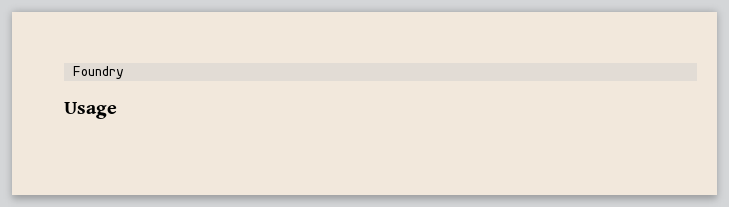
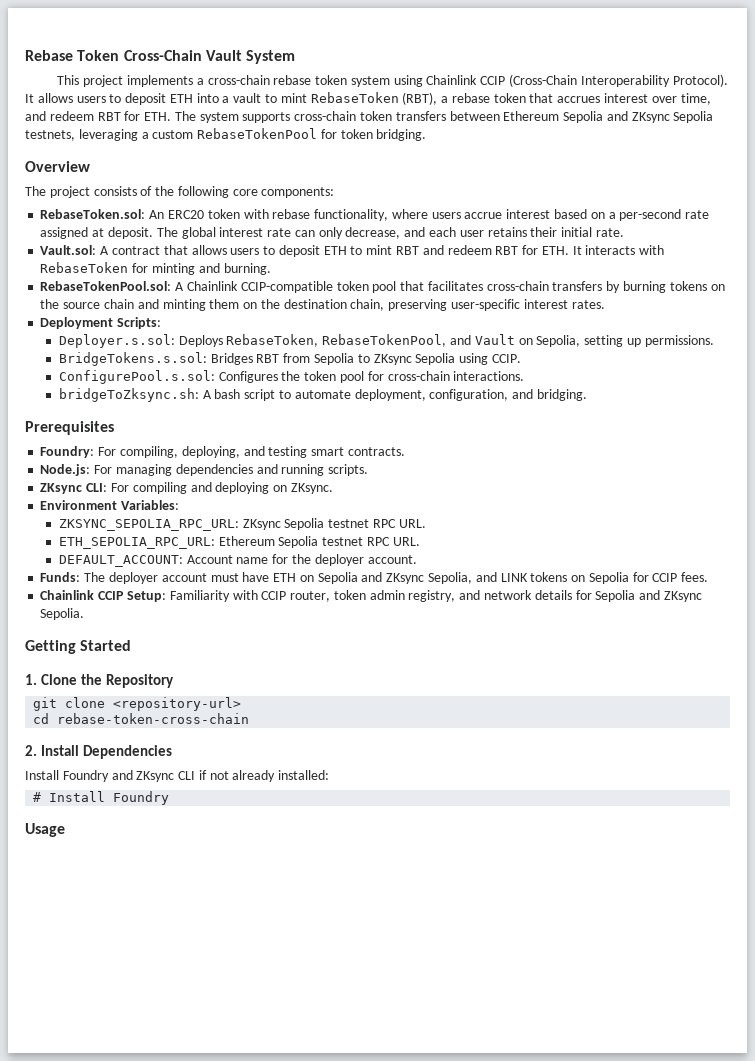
- Foundry
+ Rebase Token Cross-Chain Vault System
+ This project implements a cross-chain rebase token system using Chainlink CCIP (Cross-Chain Interoperability Protocol). It allows users to deposit ETH into a vault to mint RebaseToken (RBT), a rebase token that accrues interest over time, and redeem RBT for ETH. The system supports cross-chain token transfers between Ethereum Sepolia and ZKsync Sepolia testnets, leveraging a custom RebaseTokenPool for token bridging.
+ Overview
+ The project consists of the following core components:
+ RebaseToken.sol: An ERC20 token with rebase functionality, where users accrue interest based on a per-second rate assigned at deposit. The global interest rate can only decrease, and each user retains their initial rate.
+ Vault.sol: A contract that allows users to deposit ETH to mint RBT and redeem RBT for ETH. It interacts with RebaseToken for minting and burning.
+ RebaseTokenPool.sol: A Chainlink CCIP-compatible token pool that facilitates cross-chain transfers by burning tokens on the source chain and minting them on the destination chain, preserving user-specific interest rates.
+ Deployment Scripts:
+ Deployer.s.sol: Deploys RebaseToken, RebaseTokenPool, and Vault on Sepolia, setting up permissions.
+ BridgeTokens.s.sol: Bridges RBT from Sepolia to ZKsync Sepolia using CCIP.
+ ConfigurePool.s.sol: Configures the token pool for cross-chain interactions.
+ bridgeToZksync.sh: A bash script to automate deployment, configuration, and bridging.
+ Prerequisites
+ Foundry: For compiling, deploying, and testing smart contracts.
+ Node.js: For managing dependencies and running scripts.
+ ZKsync CLI: For compiling and deploying on ZKsync.
+ Environment Variables:
+ ZKSYNC_SEPOLIA_RPC_URL: ZKsync Sepolia testnet RPC URL.
+ ETH_SEPOLIA_RPC_URL: Ethereum Sepolia testnet RPC URL.
+ DEFAULT_ACCOUNT: Account name for the deployer account.
+ Funds: The deployer account must have ETH on Sepolia and ZKsync Sepolia, and LINK tokens on Sepolia for CCIP fees.
+ Chainlink CCIP Setup: Familiarity with CCIP router, token admin registry, and network details for Sepolia and ZKsync Sepolia.
+ Getting Started
+ 1. Clone the Repository
+ git clone <repository-url>
+ cd rebase-token-cross-chain
+ 2. Install Dependencies
+ Install Foundry and ZKsync CLI if not already installed:
+ # Install Foundry

